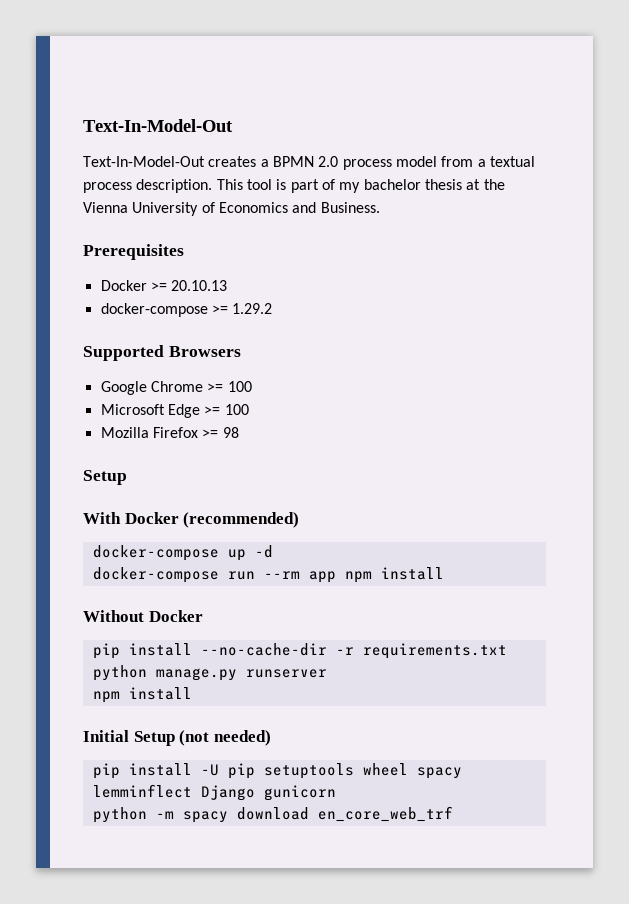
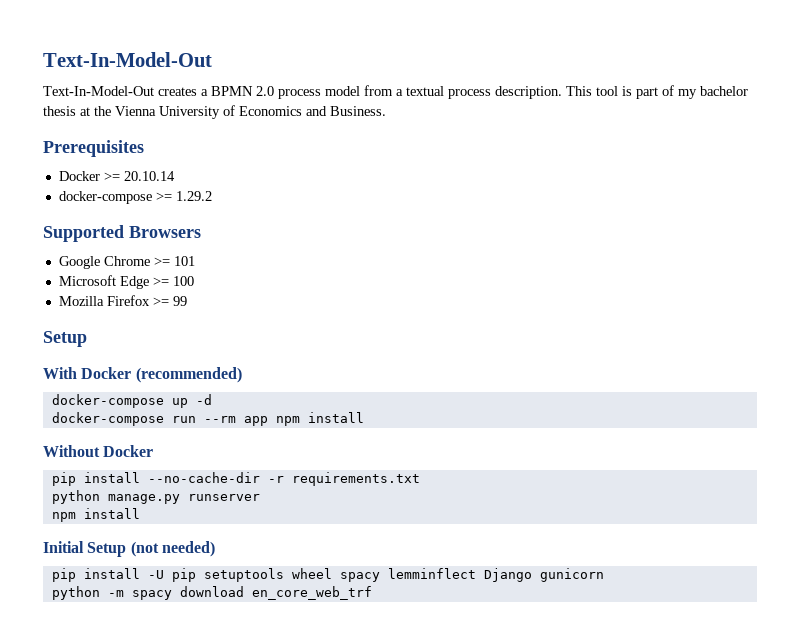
- Docker >= 20.10.13
+ Docker >= 20.10.14
- Google Chrome >= 100
+ Google Chrome >= 101
- Mozilla Firefox >= 98
+ Mozilla Firefox >= 99

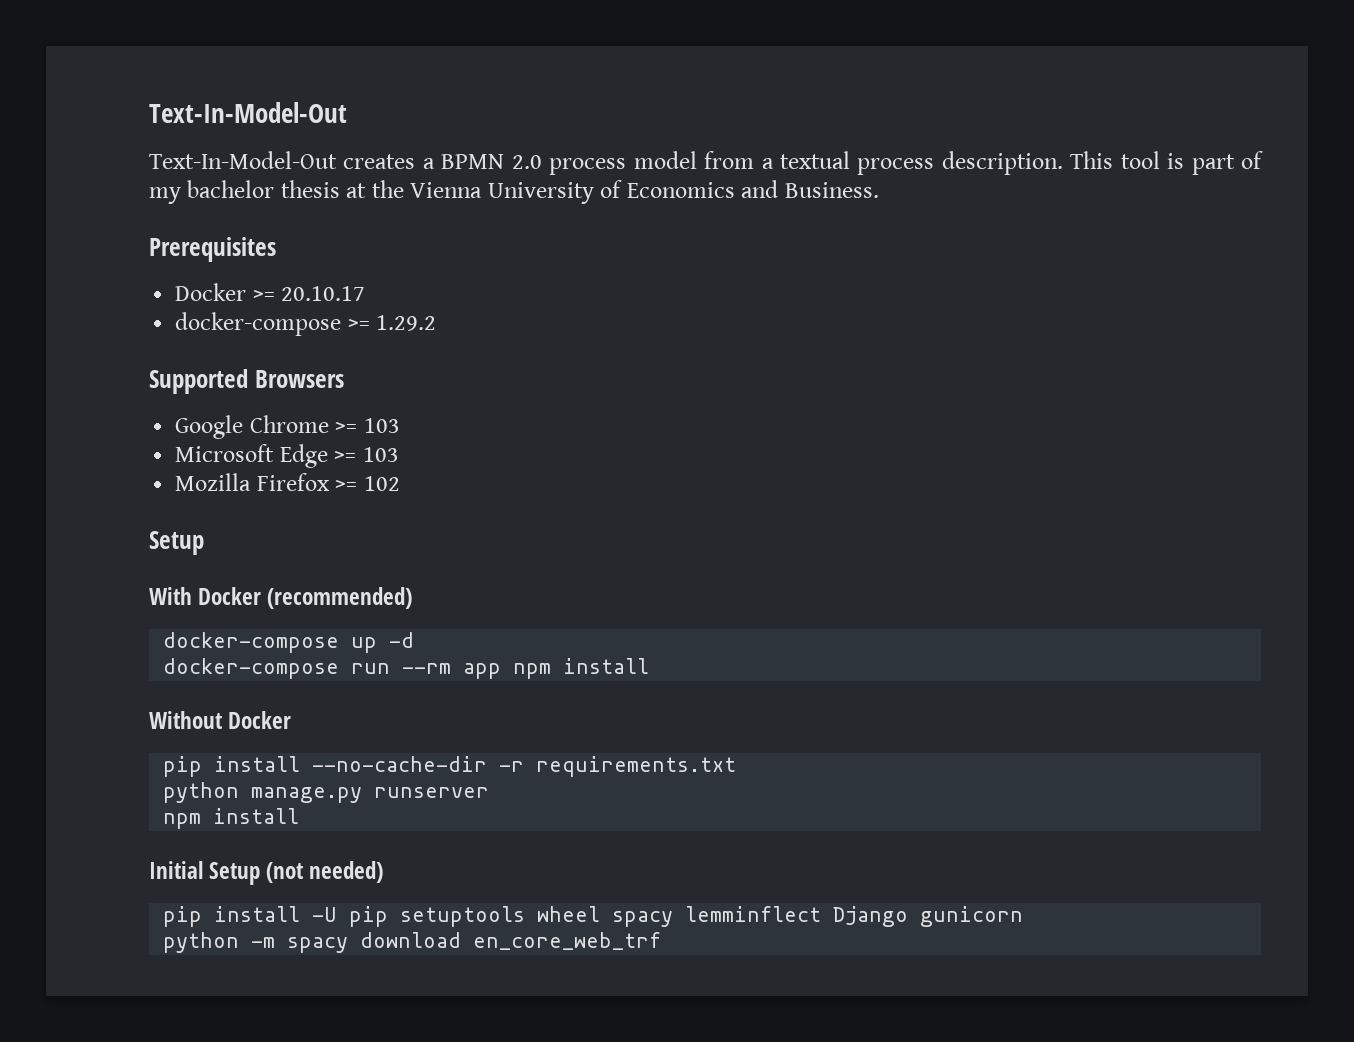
- Docker >= 20.10.14
+ Docker >= 20.10.17
- Google Chrome >= 101
+ Google Chrome >= 103
- Microsoft Edge >= 100
+ Microsoft Edge >= 103
- Mozilla Firefox >= 99
+ Mozilla Firefox >= 102

